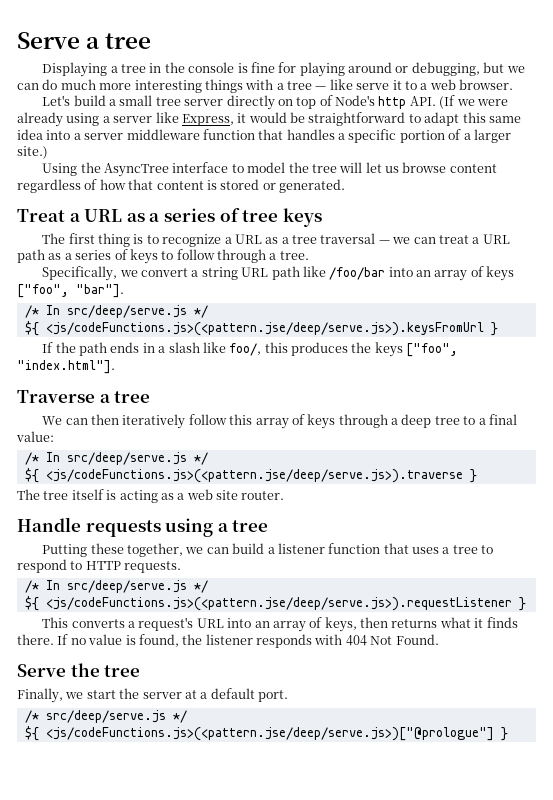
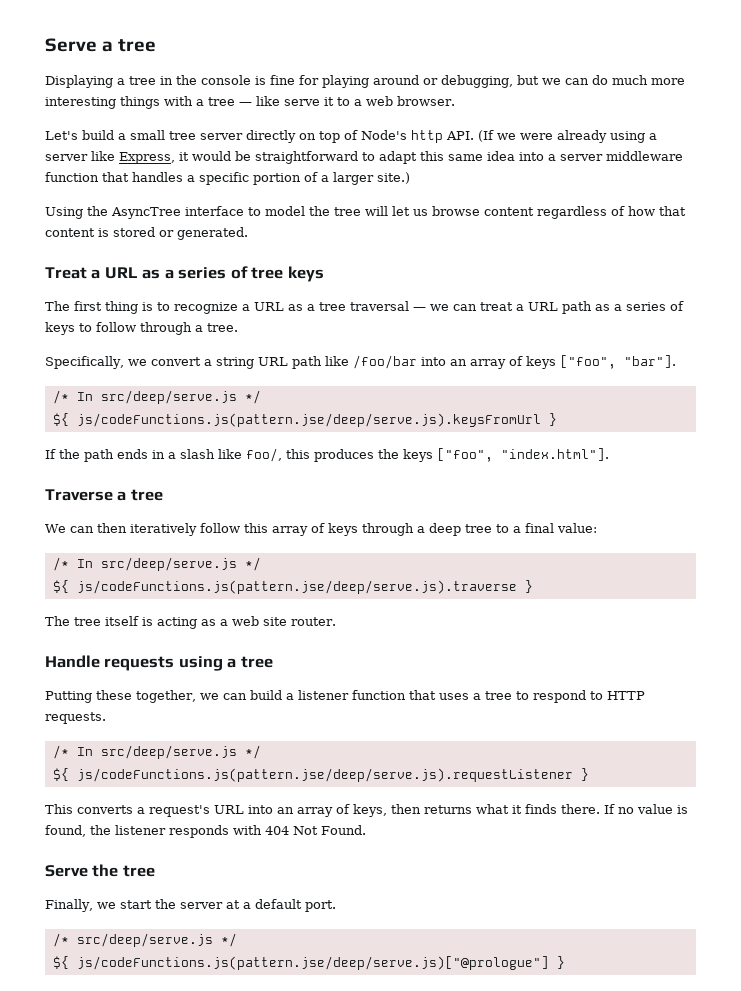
- ${ <js/codeFunctions.js>(<pattern.jse/deep/serve.js>).keysFromUrl }
+ ${ js/codeFunctions.js(pattern.jse/deep/serve.js).keysFromUrl }
- ${ <js/codeFunctions.js>(<pattern.jse/deep/serve.js>).traverse }
+ ${ js/codeFunctions.js(pattern.jse/deep/serve.js).traverse }
- ${ <js/codeFunctions.js>(<pattern.jse/deep/serve.js>).requestListener }
+ ${ js/codeFunctions.js(pattern.jse/deep/serve.js).requestListener }
- ${ <js/codeFunctions.js>(<pattern.jse/deep/serve.js>)["@prologue"] }
+ ${ js/codeFunctions.js(pattern.jse/deep/serve.js)["@prologue"] }

